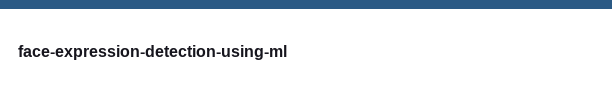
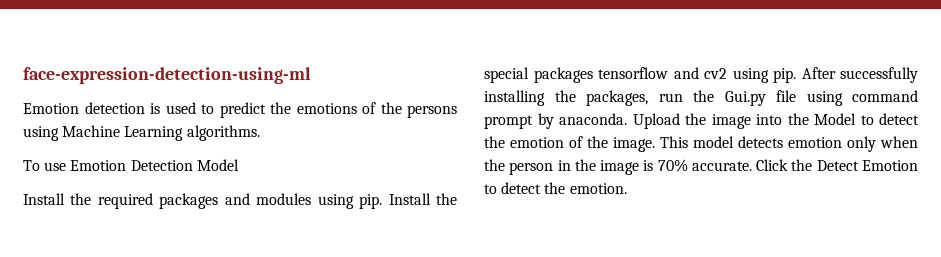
+ Emotion detection is used to predict the emotions of the persons using Machine Learning algorithms.
+ To use Emotion Detection Model
+ Install the required packages and modules using pip. Install the special packages tensorflow and cv2 using pip. After successfully installing the packages, run the Gui.py file using command prompt by anaconda. Upload the image into the Model to detect the emotion of the image. This model detects emotion only when the person in the image is 70% accurate. Click the Detect Emotion to detect the emotion.

